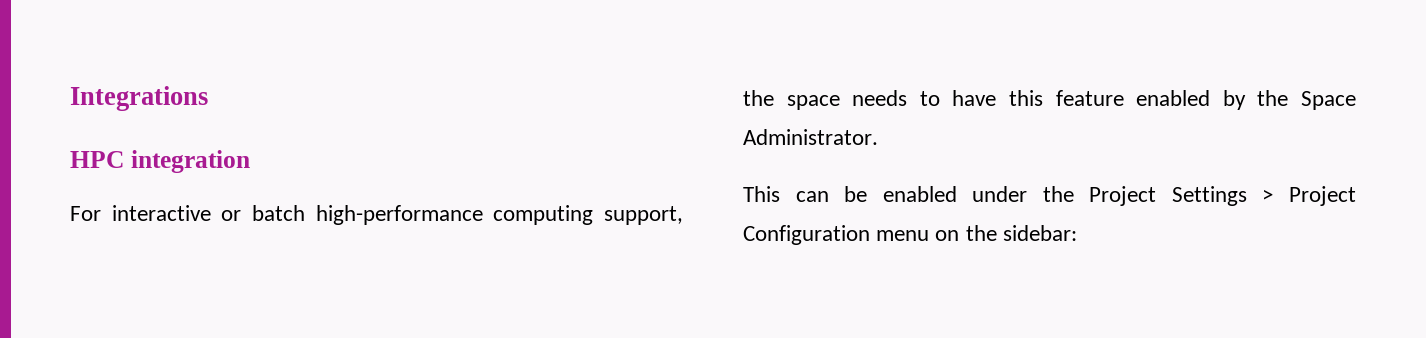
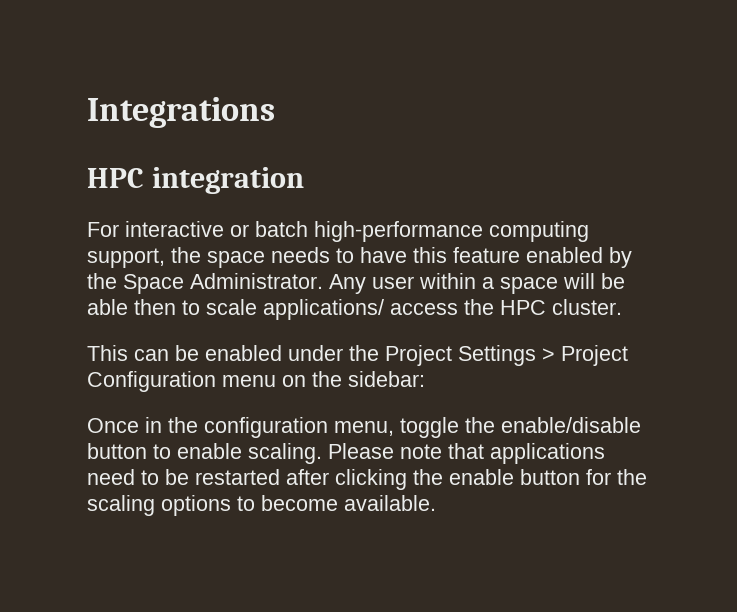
+ Any user within a space will be able then to scale applications/ access the HPC cluster.
+ Once in the configuration menu, toggle the enable/disable button to enable scaling. Please note that applications need to be restarted after clicking the enable button for the scaling options to become available.

